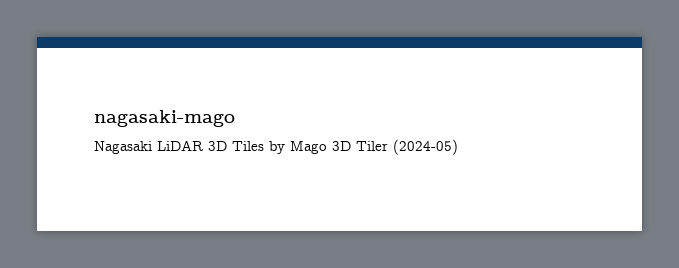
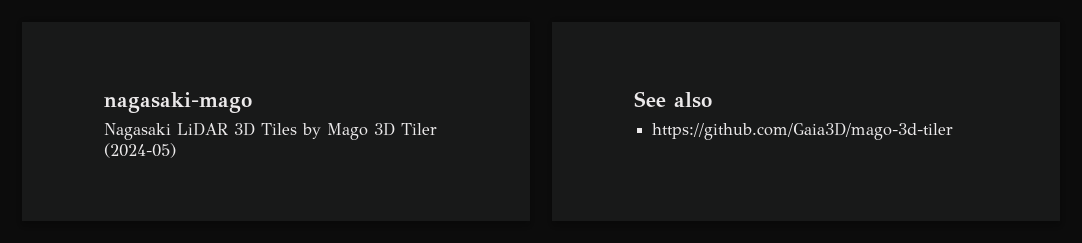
+ See also
+ https://github.com/Gaia3D/mago-3d-tiler

